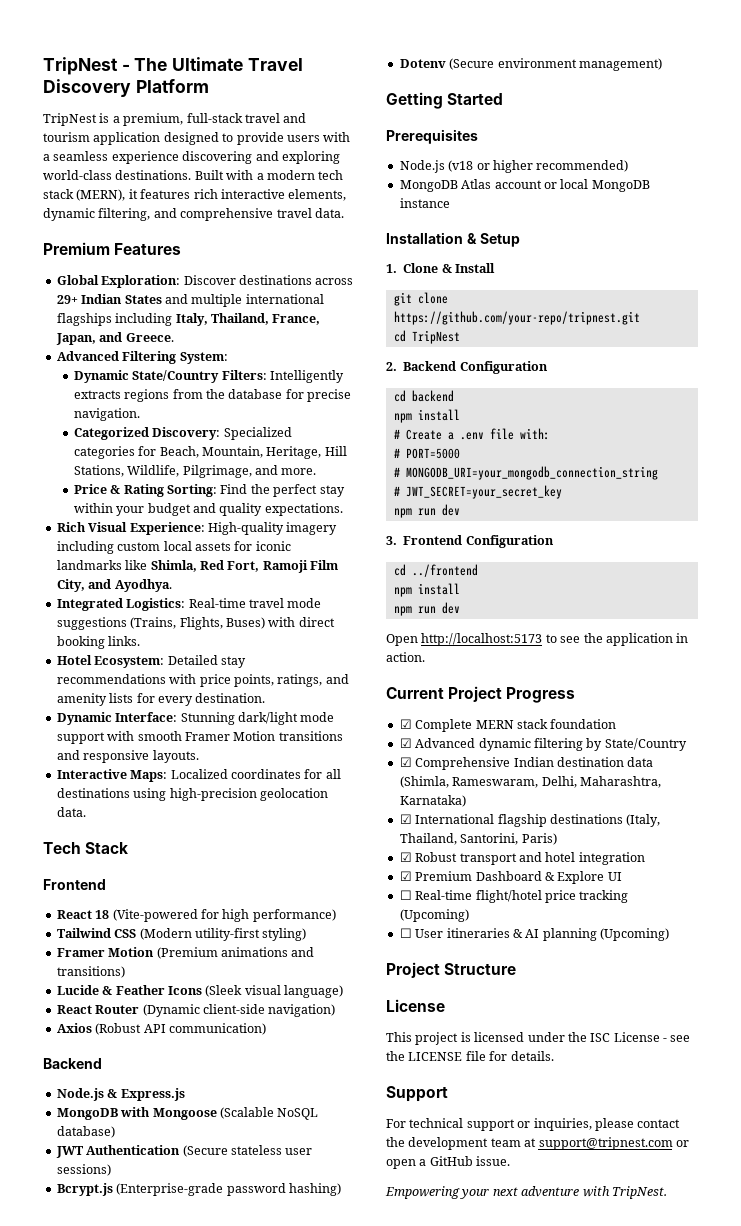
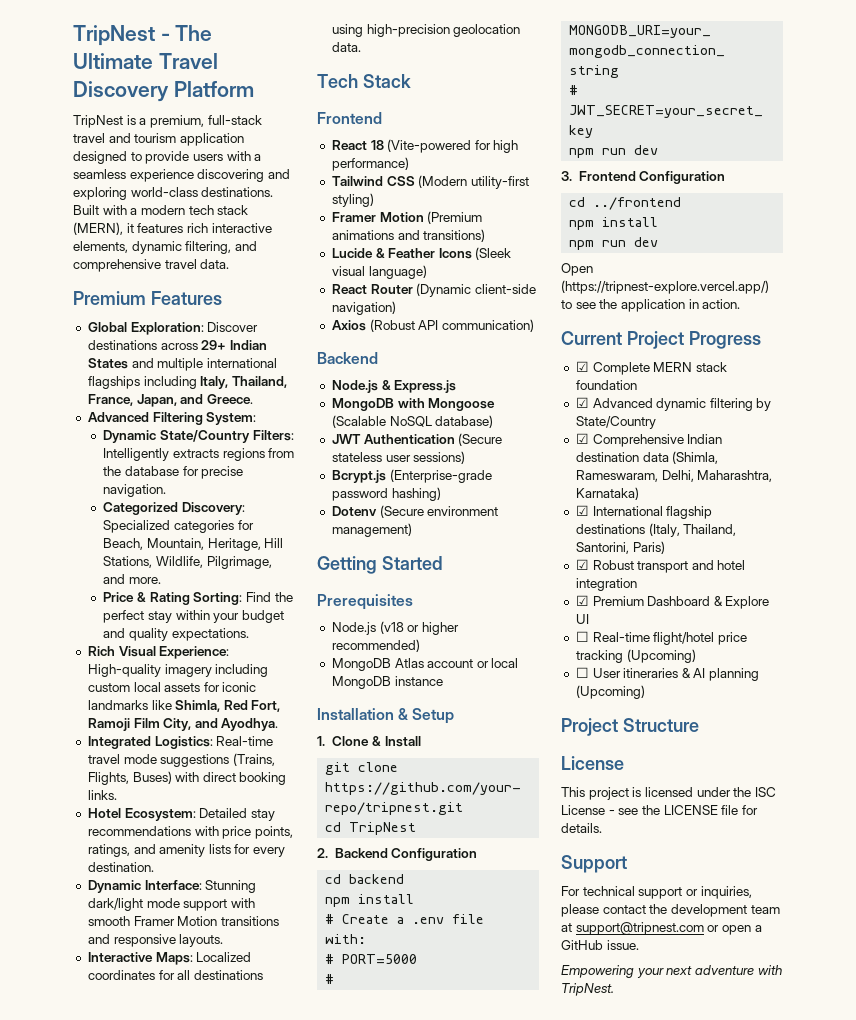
- Open http://localhost:5173 to see the application in action.
+ Open (https://tripnest-explore.vercel.app/) to see the application in action.

